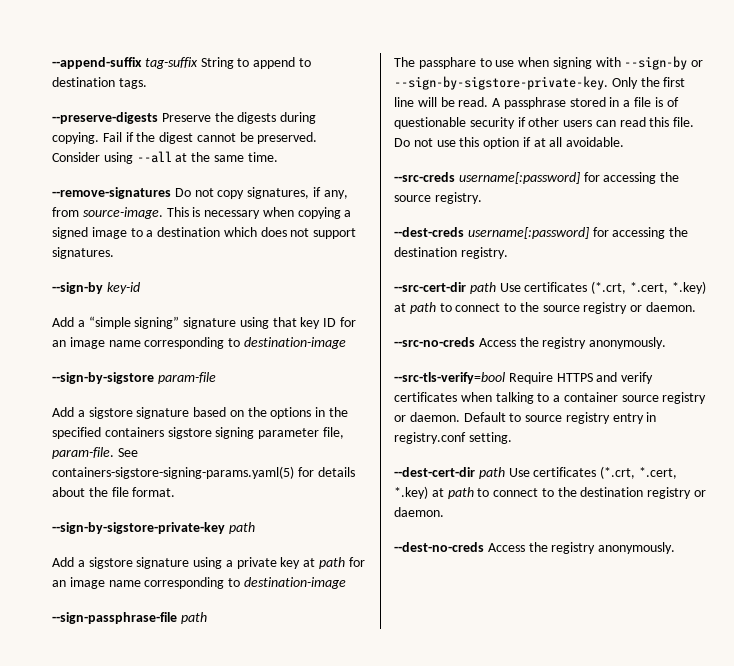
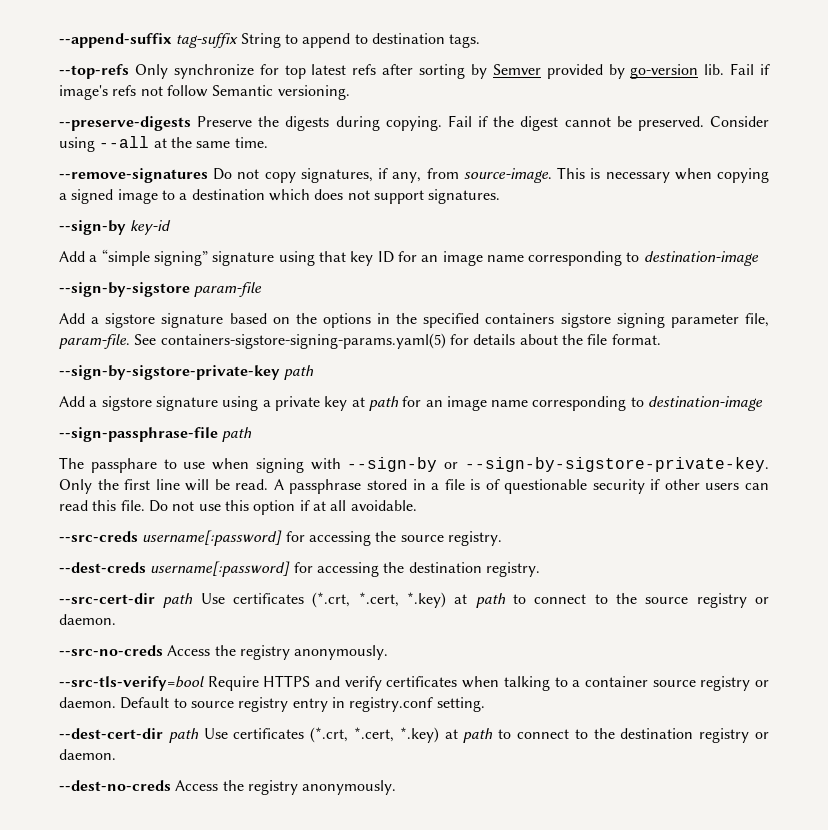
+ --top-refs Only synchronize for top latest refs after sorting by Semver provided by go-version lib. Fail if image's refs not follow Semantic versioning.

